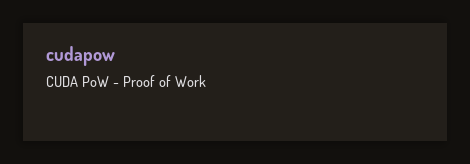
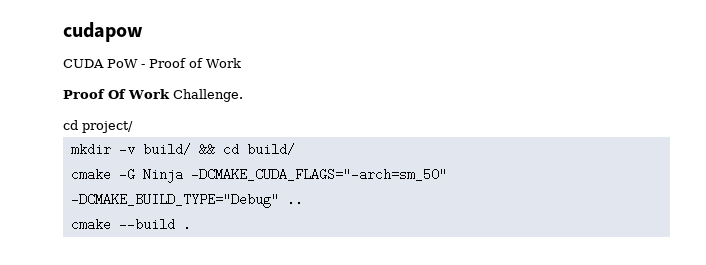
+ Proof Of Work Challenge.
+ cd project/
+ mkdir -v build/ && cd build/
+ cmake -G Ninja -DCMAKE_CUDA_FLAGS="-arch=sm_50" -DCMAKE_BUILD_TYPE="Debug" ..
+ cmake --build .

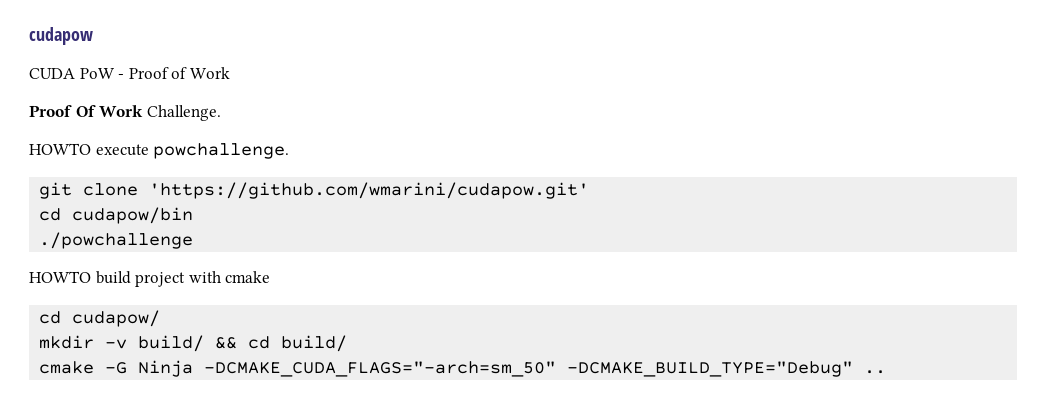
- cd project/
+ HOWTO execute powchallenge.
+ git clone 'https://github.com/wmarini/cudapow.git'
+ cd cudapow/bin
+ ./powchallenge
+ HOWTO build project with cmake
+ cd cudapow/
- cmake --build .

